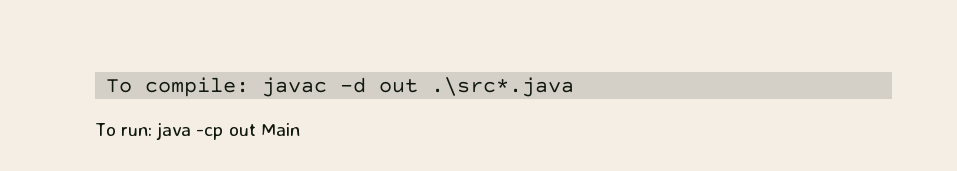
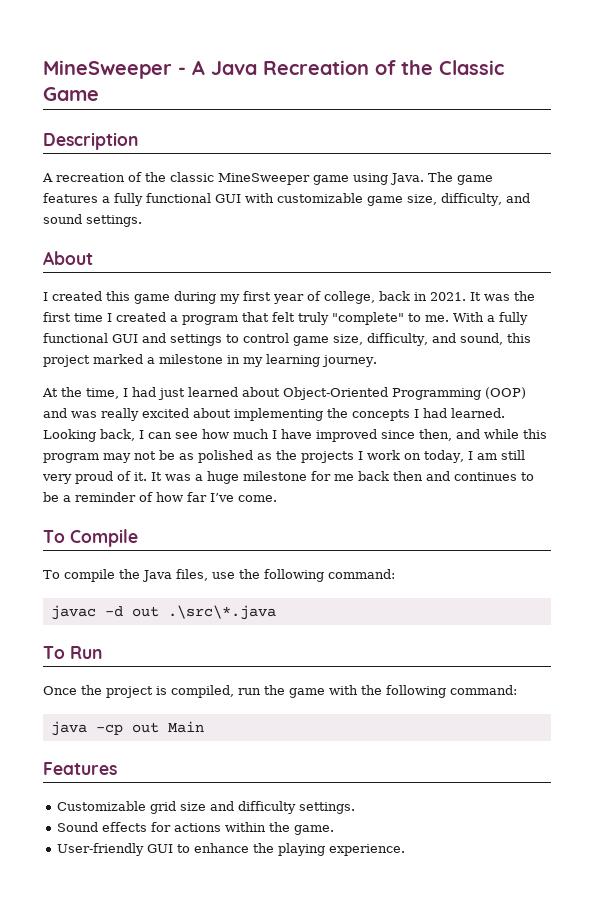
- To compile: javac -d out .\src*.java
- To run: java -cp out Main
+ MineSweeper - A Java Recreation of the Classic Game
+ Description
+ A recreation of the classic MineSweeper game using Java. The game features a fully functional GUI with customizable game size, difficulty, and sound settings.
+ About
+ I created this game during my first year of college, back in 2021. It was the first time I created a program that felt truly "complete" to me. With a fully functional GUI and settings to control game size, difficulty, and sound, this project marked a milestone in my learning journey.
+ At the time, I had just learned about Object-Oriented Programming (OOP) and was really excited about implementing the concepts I had learned. Looking back, I can see how much I have improved since then, and while this program may not be as polished as the projects I work on today, I am still very proud of it. It was a huge milestone for me back then and continues to be a reminder of how far I’ve come.
+ To Compile
+ To compile the Java files, use the following command:
+ javac -d out .\src\*.java
+ To Run
+ Once the project is compiled, run the game with the following command:
+ java -cp out Main
+ Features
+ Customizable grid size and difficulty settings.
+ Sound effects for actions within the game.
+ User-friendly GUI to enhance the playing experience.

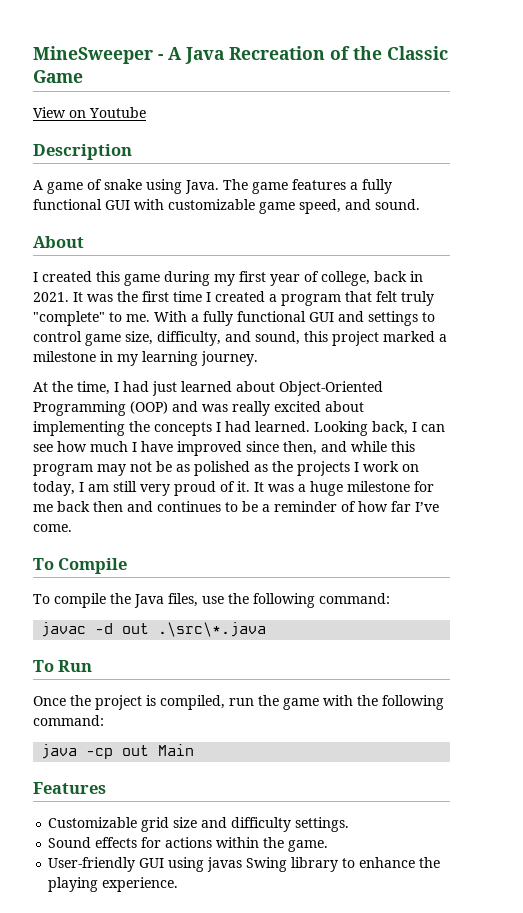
+ View on Youtube
- A recreation of the classic MineSweeper game using Java.
+ A game of snake using Java.
- The game features a fully functional GUI with customizable game size, difficulty, and sound settings.
+ The game features a fully functional GUI with customizable game speed, and sound.
- User-friendly GUI to enhance the playing experience.
+ User-friendly GUI using javas Swing library to enhance the playing experience.

